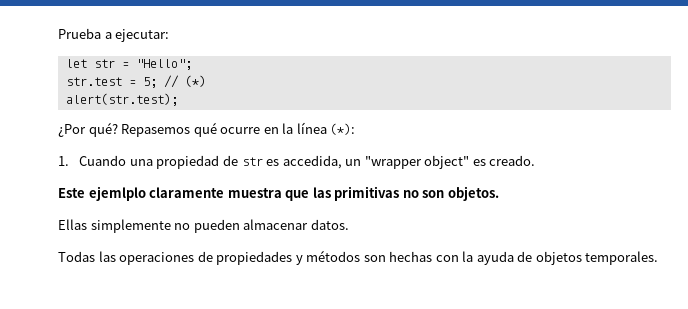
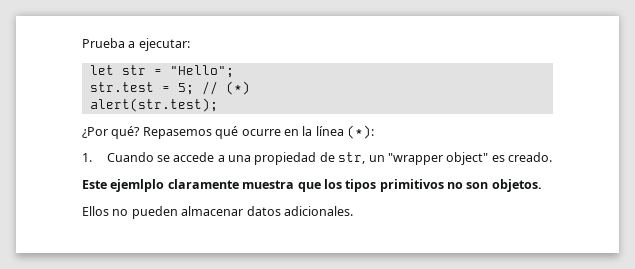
- 1. Cuando una propiedad de str es accedida, un "wrapper object" es creado.
+ 1. Cuando se accede a una propiedad de str, un "wrapper object" es creado.
- Este ejemlplo claramente muestra que las primitivas no son objetos.
+ Este ejemlplo claramente muestra que los tipos primitivos no son objetos.
- Ellas simplemente no pueden almacenar datos.
- Todas las operaciones de propiedades y métodos son hechas con la ayuda de objetos temporales.
+ Ellos no pueden almacenar datos adicionales.

